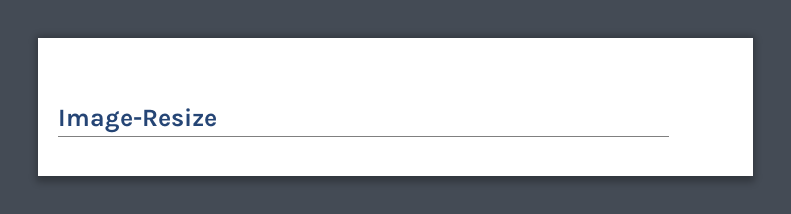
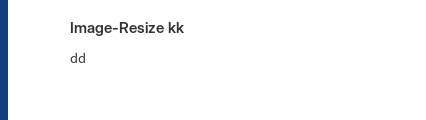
- Image-Resize
+ Image-Resize kk
+ dd

